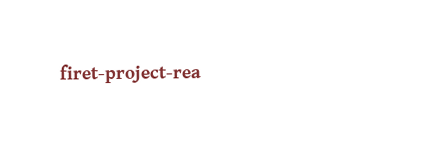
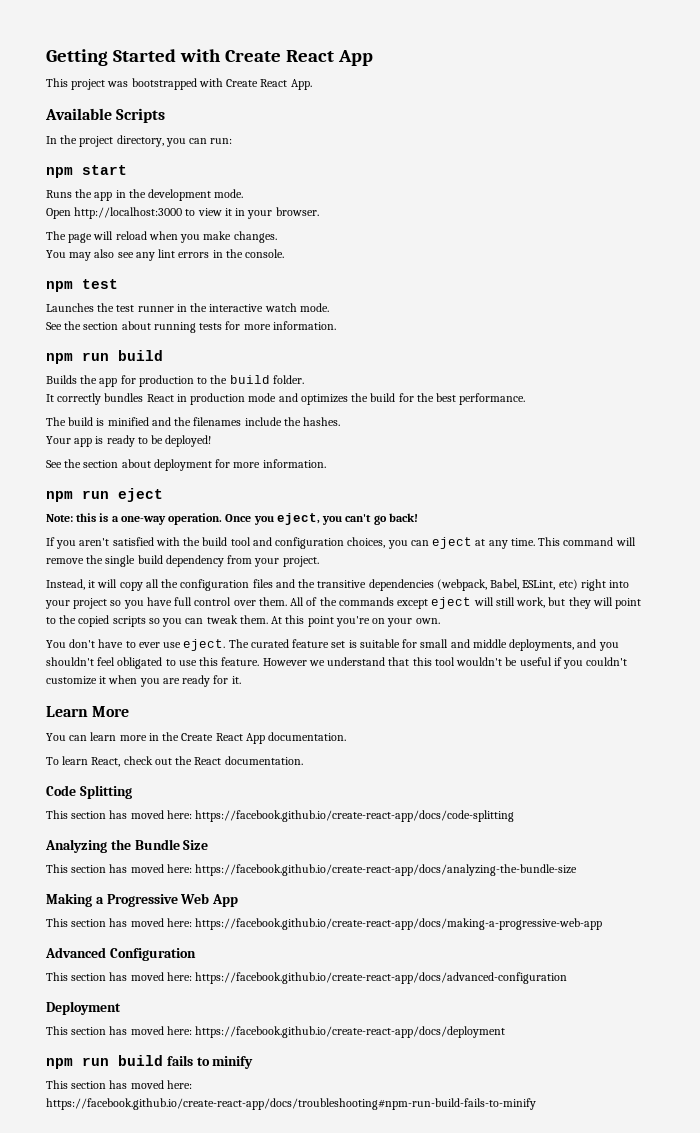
- firet-project-rea
+ Getting Started with Create React App
+ This project was bootstrapped with Create React App.
+ Available Scripts
+ In the project directory, you can run:
+ npm start
+ Runs the app in the development mode.
+ Open http://localhost:3000 to view it in your browser.
+ The page will reload when you make changes.
+ You may also see any lint errors in the console.
+ npm test
+ Launches the test runner in the interactive watch mode.
+ See the section about running tests for more information.
+ npm run build
+ Builds the app for production to the build folder.
+ It correctly bundles React in production mode and optimizes the build for the best performance.
+ The build is minified and the filenames include the hashes.
+ Your app is ready to be deployed!
+ See the section about deployment for more information.
+ npm run eject
+ Note: this is a one-way operation. Once you eject, you can't go back!
+ If you aren't satisfied with the build tool and configuration choices, you can eject at any time. This command will remove the single build dependency from your project.
+ Instead, it will copy all the configuration files and the transitive dependencies (webpack, Babel, ESLint, etc) right into your project so you have full control over them. All of the commands except eject will still work, but they will point to the copied scripts so you can tweak them. At this point you're on your own.
+ You don't have to ever use eject. The curated feature set is suitable for small and middle deployments, and you shouldn't feel obligated to use this feature. However we understand that this tool wouldn't be useful if you couldn't customize it when you are ready for it.
+ Learn More
+ You can learn more in the Create React App documentation.
+ To learn React, check out the React documentation.
+ Code Splitting
+ This section has moved here: https://facebook.github.io/create-react-app/docs/code-splitting
+ Analyzing the Bundle Size
+ This section has moved here: https://facebook.github.io/create-react-app/docs/analyzing-the-bundle-size
+ Making a Progressive Web App
+ This section has moved here: https://facebook.github.io/create-react-app/docs/making-a-progressive-web-app
+ Advanced Configuration
+ This section has moved here: https://facebook.github.io/create-react-app/docs/advanced-configuration
+ Deployment
+ This section has moved here: https://facebook.github.io/create-react-app/docs/deployment
+ npm run build fails to minify
+ This section has moved here: https://facebook.github.io/create-react-app/docs/troubleshooting#npm-run-build-fails-to-minify

